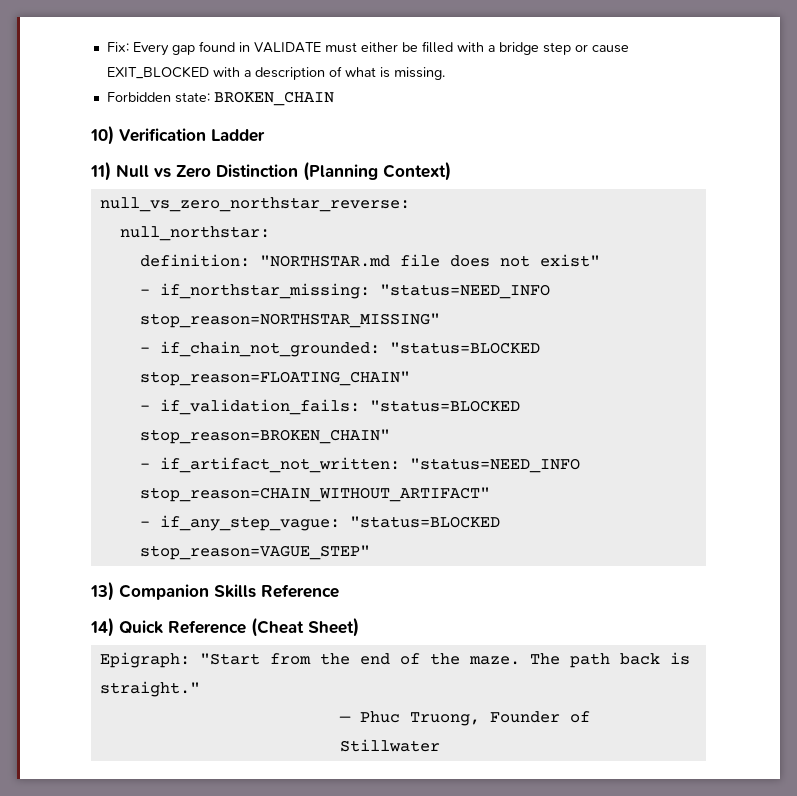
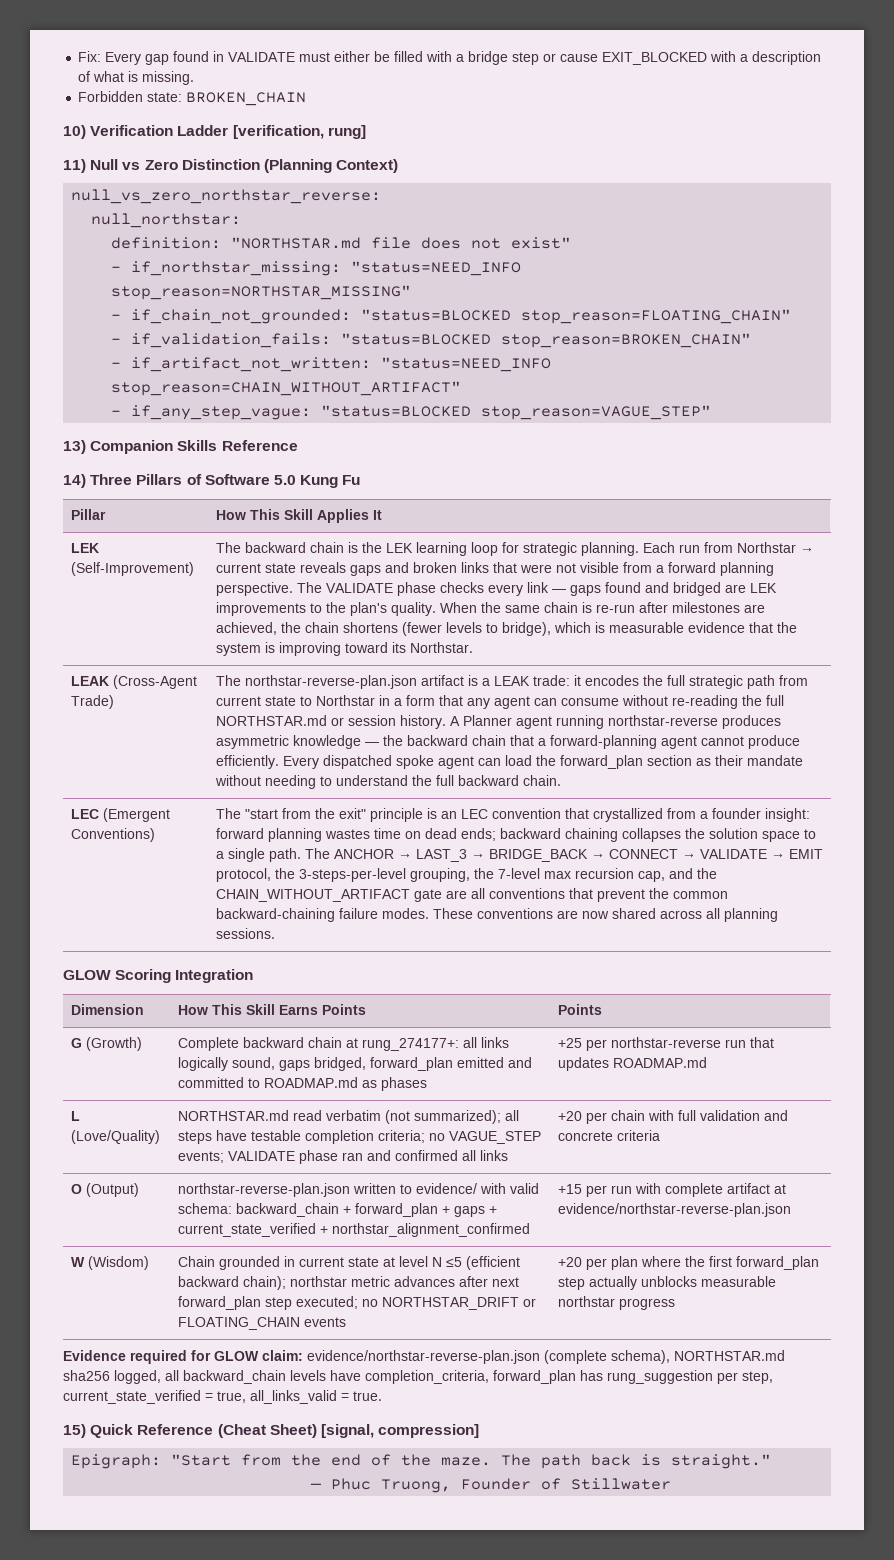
- 10) Verification Ladder
+ 10) Verification Ladder [verification, rung]
- 14) Quick Reference (Cheat Sheet)
+ 14) Three Pillars of Software 5.0 Kung Fu
+ Pillar | How This Skill Applies It
+ LEK (Self-Improvement) | The backward chain is the LEK learning loop for strategic planning. Each run from Northstar → current state reveals gaps and broken links that were not visible from a forward planning perspective. The VALIDATE phase checks every link — gaps found and bridged are LEK improvements to the plan's quality. When the same chain is re-run after milestones are achieved, the chain shortens (fewer levels to bridge), which is measurable evidence that the system is improving toward its Northstar.
+ LEAK (Cross-Agent Trade) | The northstar-reverse-plan.json artifact is a LEAK trade: it encodes the full strategic path from current state to Northstar in a form that any agent can consume without re-reading the full NORTHSTAR.md or session history. A Planner agent running northstar-reverse produces asymmetric knowledge — the backward chain that a forward-planning agent cannot produce efficiently. Every dispatched spoke agent can load the forward_plan section as their mandate without needing to understand the full backward chain.
+ LEC (Emergent Conventions) | The "start from the exit" principle is an LEC convention that crystallized from a founder insight: forward planning wastes time on dead ends; backward chaining collapses the solution space to a single path. The ANCHOR → LAST_3 → BRIDGE_BACK → CONNECT → VALIDATE → EMIT protocol, the 3-steps-per-level grouping, the 7-level max recursion cap, and the CHAIN_WITHOUT_ARTIFACT gate are all conventions that prevent the common backward-chaining failure modes. These conventions are now shared across all planning sessions.
+ GLOW Scoring Integration
+ Dimension | How This Skill Earns Points | Points
+ G (Growth) | Complete backward chain at rung_274177+: all links logically sound, gaps bridged, forward_plan emitted and committed to ROADMAP.md as phases | +25 per northstar-reverse run that updates ROADMAP.md
+ L (Love/Quality) | NORTHSTAR.md read verbatim (not summarized); all steps have testable completion criteria; no VAGUE_STEP events; VALIDATE phase ran and confirmed all links | +20 per chain with full validation and concrete criteria
+ O (Output) | northstar-reverse-plan.json written to evidence/ with valid schema: backward_chain + forward_plan + gaps + current_state_verified + northstar_alignment_confirmed | +15 per run with complete artifact at evidence/northstar-reverse-plan.json
+ W (Wisdom) | Chain grounded in current state at level N ≤5 (efficient backward chain); northstar metric advances after next forward_plan step executed; no NORTHSTAR_DRIFT or FLOATING_CHAIN events | +20 per plan where the first forward_plan step actually unblocks measurable northstar progress
+ Evidence required for GLOW claim: evidence/northstar-reverse-plan.json (complete schema), NORTHSTAR.md sha256 logged, all backward_chain levels have completion_criteria, forward_plan has rung_suggestion per step, current_state_verified = true, all_links_valid = true.
+ 15) Quick Reference (Cheat Sheet) [signal, compression]

